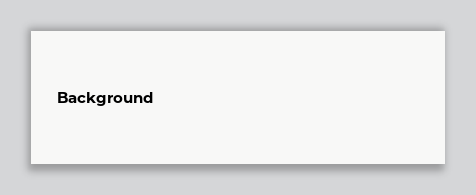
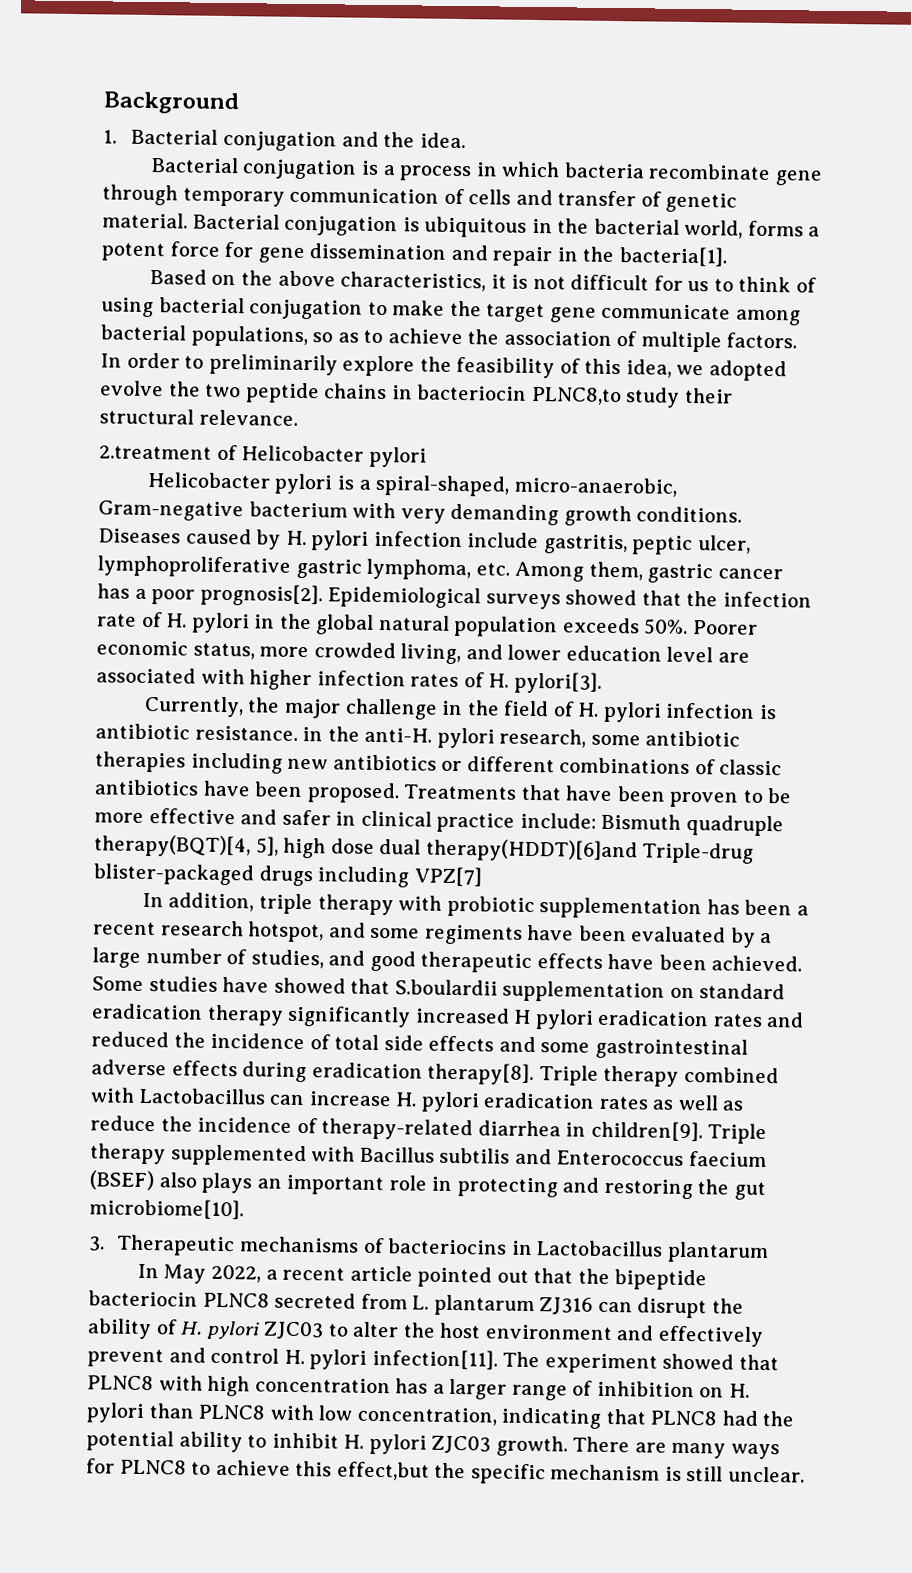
+ 1. Bacterial conjugation and the idea.
+ Bacterial conjugation is a process in which bacteria recombinate gene through temporary communication of cells and transfer of genetic material. Bacterial conjugation is ubiquitous in the bacterial world, forms a potent force for gene dissemination and repair in the bacteria[1].
+ Based on the above characteristics, it is not difficult for us to think of using bacterial conjugation to make the target gene communicate among bacterial populations, so as to achieve the association of multiple factors. In order to preliminarily explore the feasibility of this idea, we adopted evolve the two peptide chains in bacteriocin PLNC8,to study their structural relevance.
+ 2.treatment of Helicobacter pylori
+ Helicobacter pylori is a spiral-shaped, micro-anaerobic, Gram-negative bacterium with very demanding growth conditions. Diseases caused by H. pylori infection include gastritis, peptic ulcer, lymphoproliferative gastric lymphoma, etc. Among them, gastric cancer has a poor prognosis[2]. Epidemiological surveys showed that the infection rate of H. pylori in the global natural population exceeds 50%. Poorer economic status, more crowded living, and lower education level are associated with higher infection rates of H. pylori[3].
+ Currently, the major challenge in the field of H. pylori infection is antibiotic resistance. in the anti-H. pylori research, some antibiotic therapies including new antibiotics or different combinations of classic antibiotics have been proposed. Treatments that have been proven to be more effective and safer in clinical practice include: Bismuth quadruple therapy(BQT)[4, 5], high dose dual therapy(HDDT)[6]and Triple-drug blister-packaged drugs including VPZ[7]
+ In addition, triple therapy with probiotic supplementation has been a recent research hotspot, and some regiments have been evaluated by a large number of studies, and good therapeutic effects have been achieved. Some studies have showed that S.boulardii supplementation on standard eradication therapy significantly increased H pylori eradication rates and reduced the incidence of total side effects and some gastrointestinal adverse effects during eradication therapy[8]. Triple therapy combined with Lactobacillus can increase H. pylori eradication rates as well as reduce the incidence of therapy-related diarrhea in children[9]. Triple therapy supplemented with Bacillus subtilis and Enterococcus faecium (BSEF) also plays an important role in protecting and restoring the gut microbiome[10].
+ 3. Therapeutic mechanisms of bacteriocins in Lactobacillus plantarum
+ In May 2022, a recent article pointed out that the bipeptide bacteriocin PLNC8 secreted from L. plantarum ZJ316 can disrupt the ability of H. pylori ZJC03 to alter the host environment and effectively prevent and control H. pylori infection[11]. The experiment showed that PLNC8 with high concentration has a larger range of inhibition on H. pylori than PLNC8 with low concentration, indicating that PLNC8 had the potential ability to inhibit H. pylori ZJC03 growth. There are many ways for PLNC8 to achieve this effect,but the specific mechanism is still unclear.

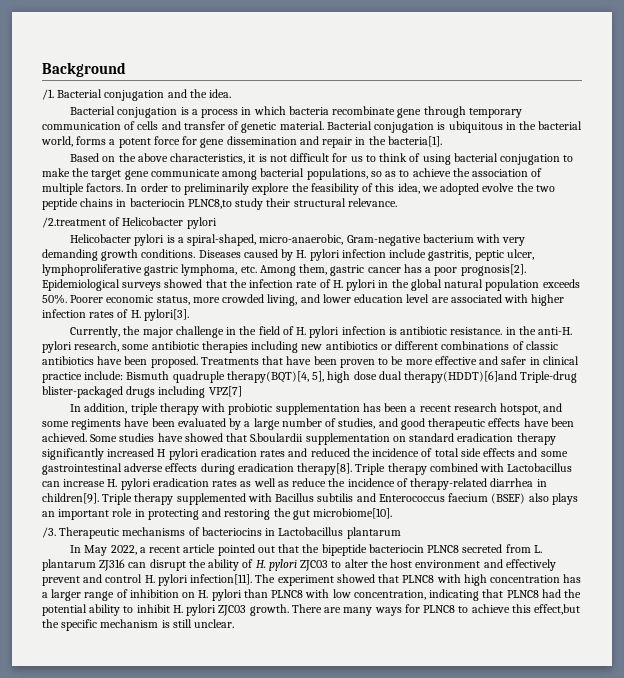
- 1. Bacterial conjugation and the idea.
+ /1. Bacterial conjugation and the idea.
- 2.treatment of Helicobacter pylori
+ /2.treatment of Helicobacter pylori
- 3. Therapeutic mechanisms of bacteriocins in Lactobacillus plantarum
+ /3. Therapeutic mechanisms of bacteriocins in Lactobacillus plantarum

